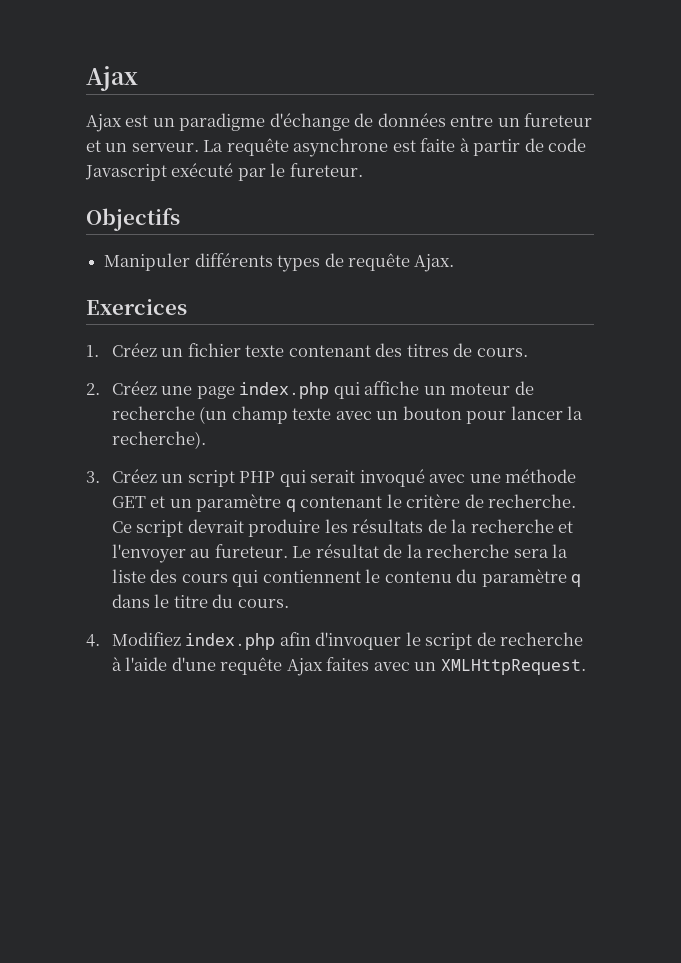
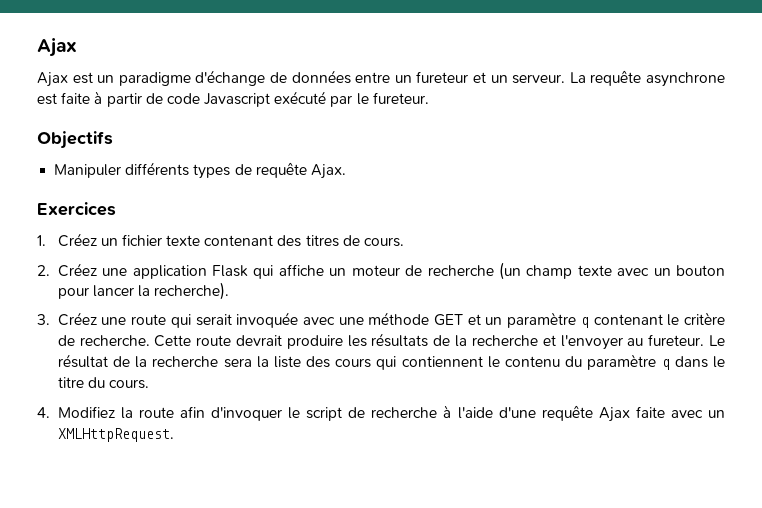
- 2. Créez une page index.php qui affiche un moteur de recherche (un champ texte avec un bouton pour lancer la recherche).
+ 2. Créez une application Flask qui affiche un moteur de recherche (un champ texte avec un bouton pour lancer la recherche).
- 3. Créez un script PHP qui serait invoqué avec une méthode GET et un paramètre q contenant le critère de recherche.
+ 3. Créez une route qui serait invoquée avec une méthode GET et un paramètre q contenant le critère de recherche.
- Ce script devrait produire les résultats de la recherche et l'envoyer au fureteur.
+ Cette route devrait produire les résultats de la recherche et l'envoyer au fureteur.
- 4. Modifiez index.php afin d'invoquer le script de recherche à l'aide d'une requête Ajax faites avec un XMLHttpRequest.
+ 4. Modifiez la route afin d'invoquer le script de recherche à l'aide d'une requête Ajax faite avec un XMLHttpRequest.

